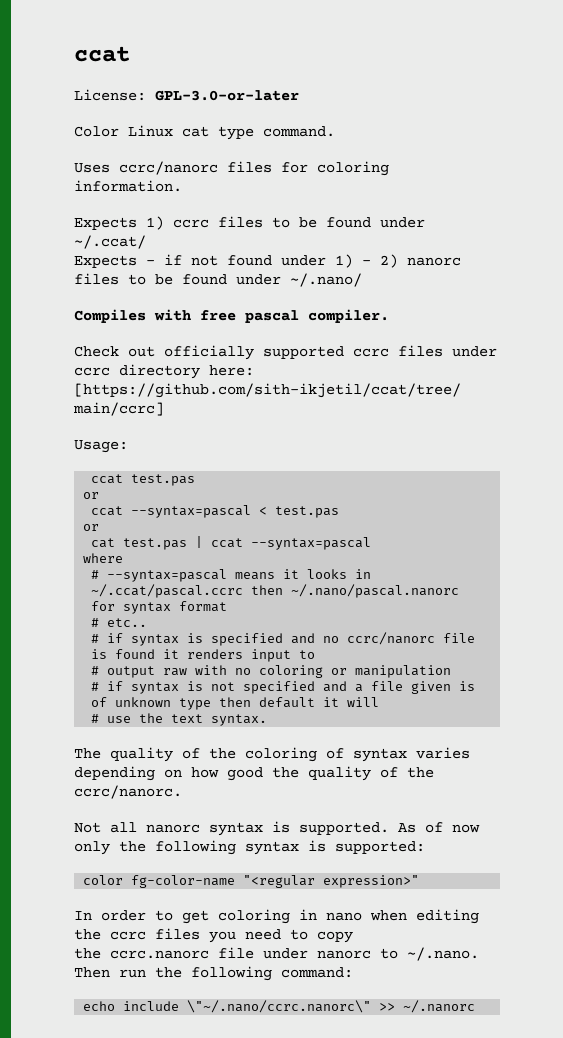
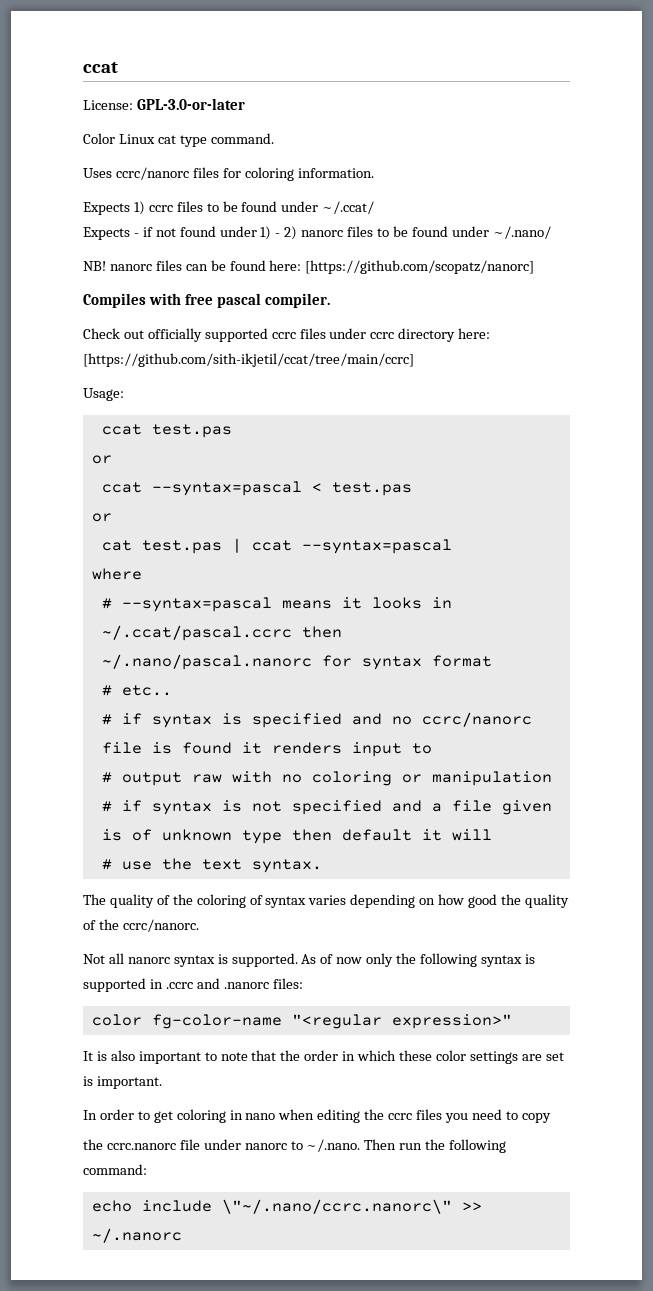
+ NB! nanorc files can be found here: [https://github.com/scopatz/nanorc]
- As of now only the following syntax is supported:
+ As of now only the following syntax is supported in .ccrc and .nanorc files:
  color fg-color-name "<regular expression>"
+ It is also important to note that the order in which these color settings are set is important.

